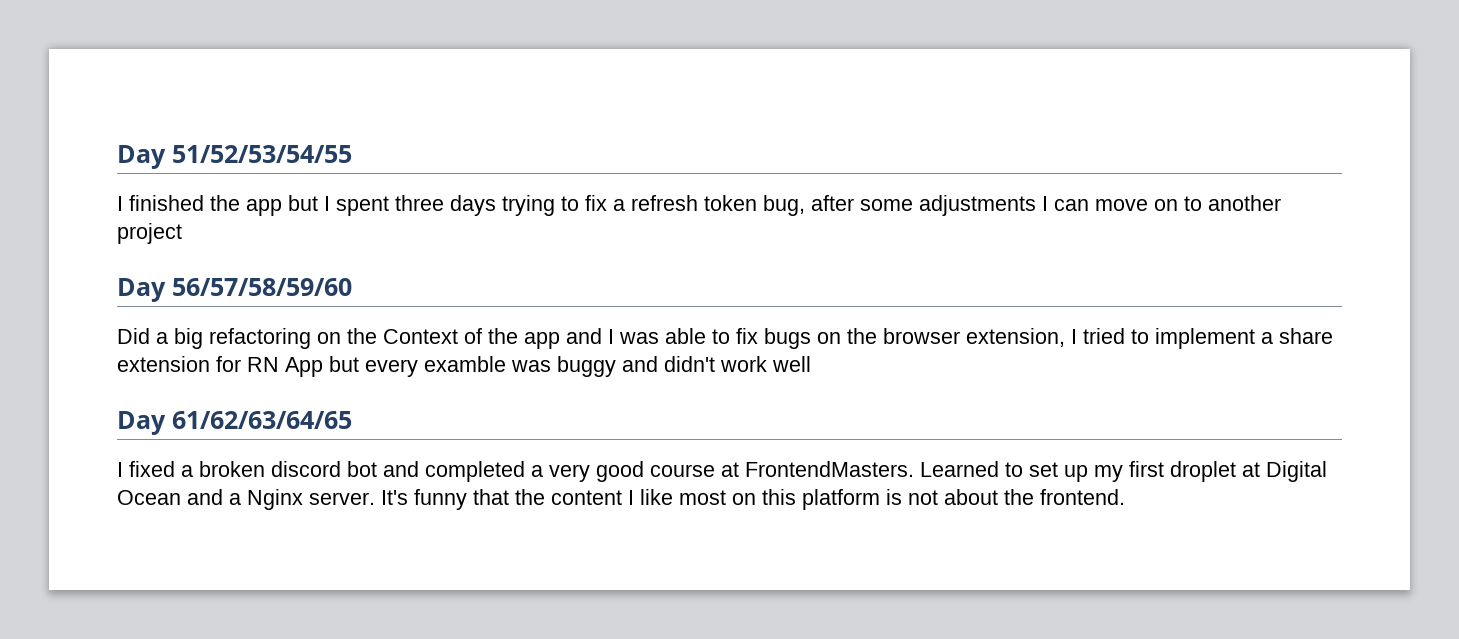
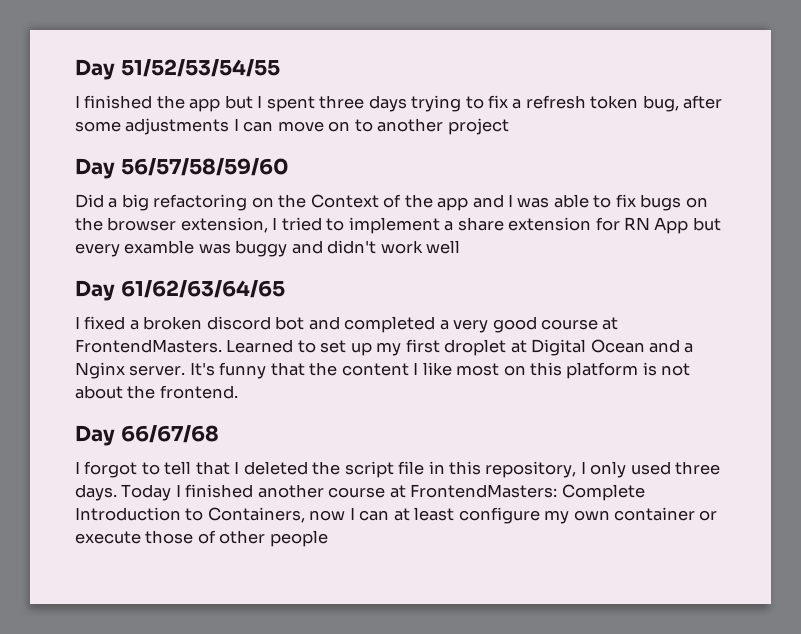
+ Day 66/67/68
+ I forgot to tell that I deleted the script file in this repository, I only used three days. Today I finished another course at FrontendMasters: Complete Introduction to Containers, now I can at least configure my own container or execute those of other people

